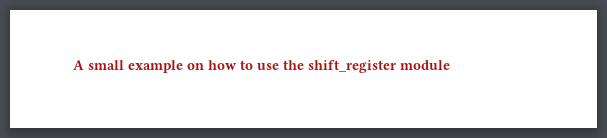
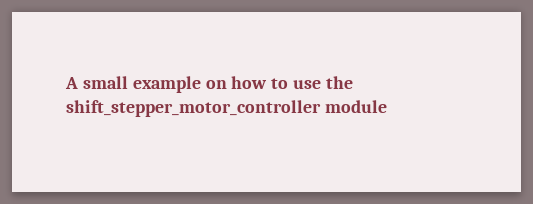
- A small example on how to use the shift_register module
+ A small example on how to use the shift_stepper_motor_controller module

